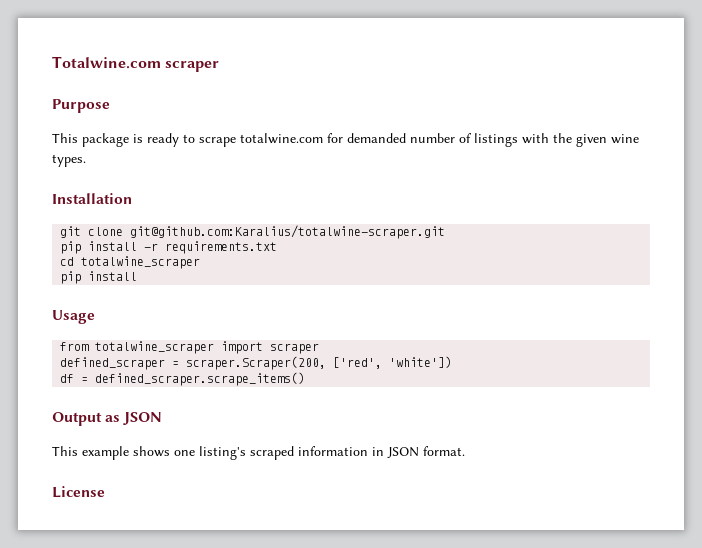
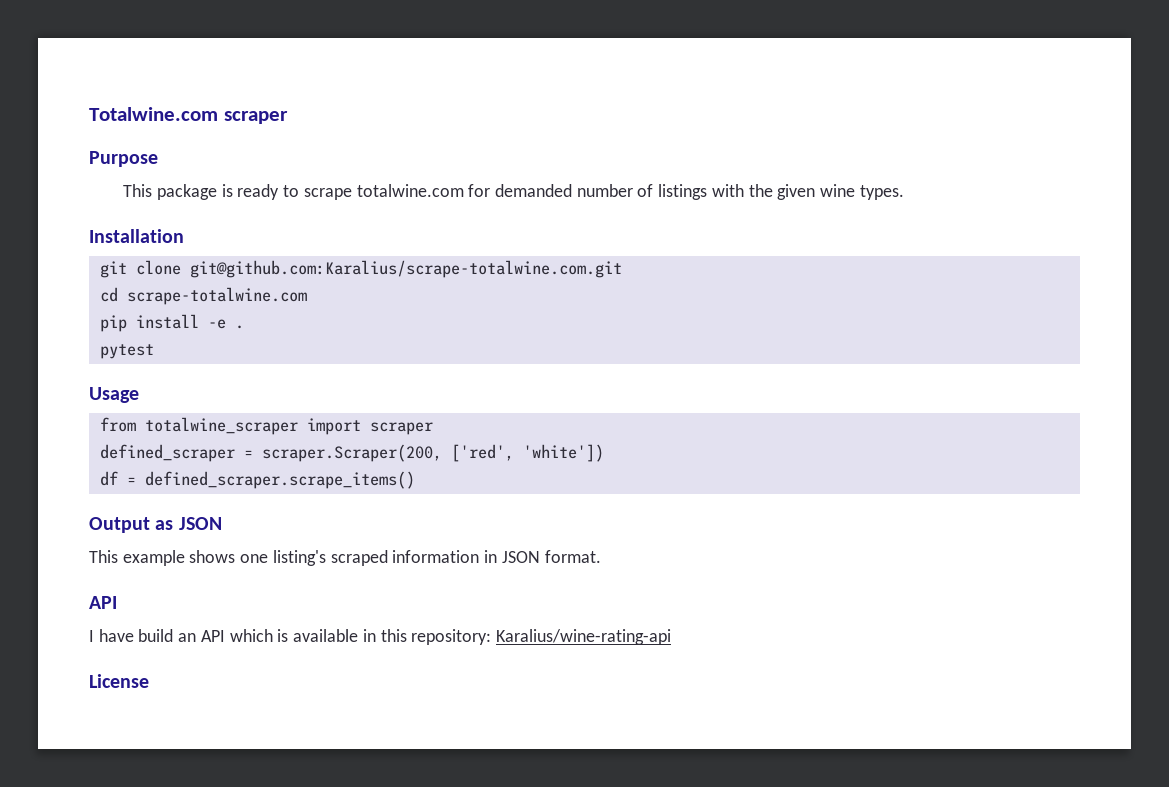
- git clone git@github.com:Karalius/totalwine-scraper.git
- pip install -r requirements.txt
- cd totalwine_scraper
- pip install
+ git clone git@github.com:Karalius/scrape-totalwine.com.git
+ cd scrape-totalwine.com
+ pip install -e .
+ pytest
  This example shows one listing's scraped information in JSON format.
+ API
+ I have build an API which is available in this repository: Karalius/wine-rating-api

